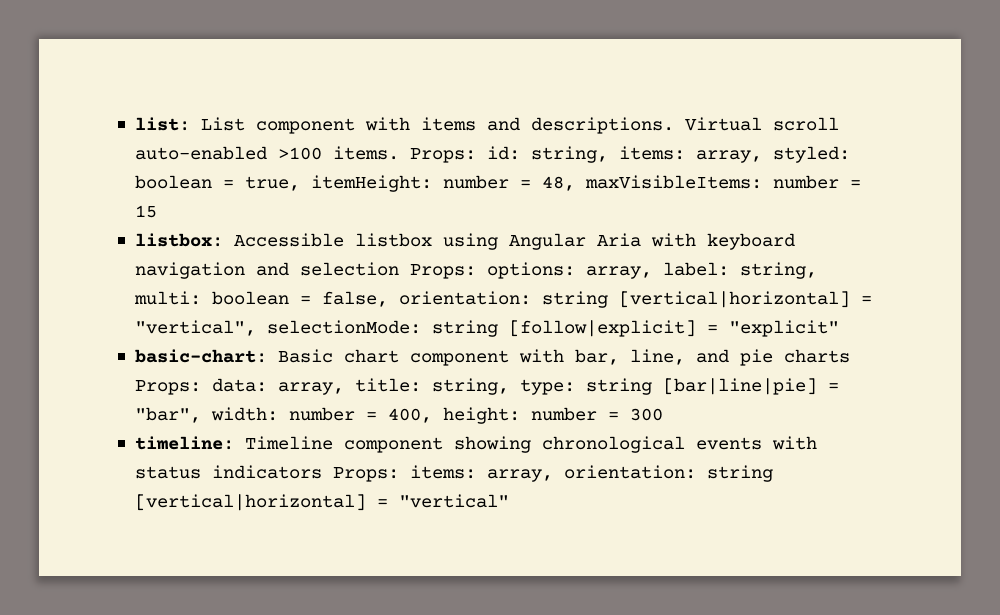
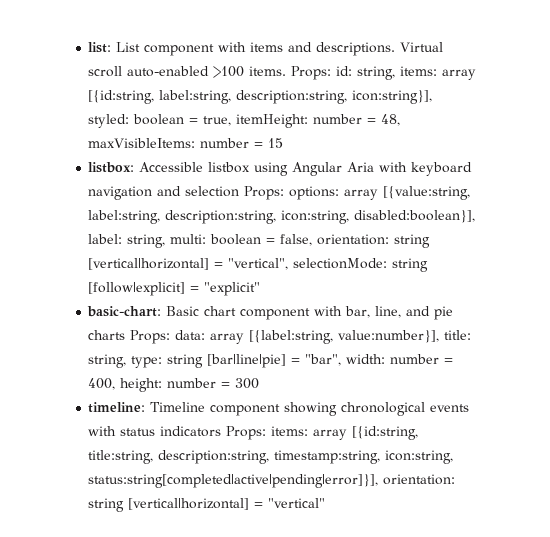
- Props: id: string, items: array, styled: boolean = true, itemHeight: number = 48, maxVisibleItems: number = 15
+ Props: id: string, items: array [{id:string, label:string, description:string, icon:string}], styled: boolean = true, itemHeight: number = 48, maxVisibleItems: number = 15
- listbox: Accessible listbox using Angular Aria with keyboard navigation and selection Props: options: array, label: string, multi: boolean = false, orientation: string [vertical|horizontal] = "vertical", selectionMode: string [follow|explicit] = "explicit"
+ listbox: Accessible listbox using Angular Aria with keyboard navigation and selection Props: options: array [{value:string, label:string, description:string, icon:string, disabled:boolean}], label: string, multi: boolean = false, orientation: string [vertical|horizontal] = "vertical", selectionMode: string [follow|explicit] = "explicit"
- basic-chart: Basic chart component with bar, line, and pie charts Props: data: array, title: string, type: string [bar|line|pie] = "bar", width: number = 400, height: number = 300
+ basic-chart: Basic chart component with bar, line, and pie charts Props: data: array [{label:string, value:number}], title: string, type: string [bar|line|pie] = "bar", width: number = 400, height: number = 300
- timeline: Timeline component showing chronological events with status indicators Props: items: array, orientation: string [vertical|horizontal] = "vertical"
+ timeline: Timeline component showing chronological events with status indicators Props: items: array [{id:string, title:string, description:string, timestamp:string, icon:string, status:string[completed|active|pending|error]}], orientation: string [vertical|horizontal] = "vertical"

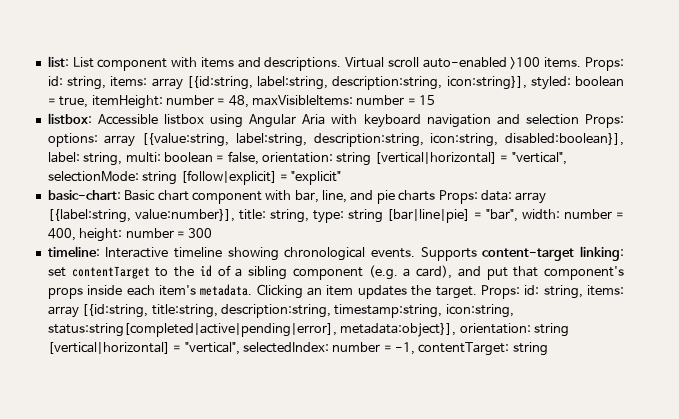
- timeline: Timeline component showing chronological events with status indicators Props: items: array [{id:string, title:string, description:string, timestamp:string, icon:string, status:string[completed|active|pending|error]}], orientation: string [vertical|horizontal] = "vertical"
+ timeline: Interactive timeline showing chronological events. Supports content-target linking: set contentTarget to the id of a sibling component (e.g. a card), and put that component's props inside each item's metadata. Clicking an item updates the target. Props: id: string, items: array [{id:string, title:string, description:string, timestamp:string, icon:string, status:string[completed|active|pending|error], metadata:object}], orientation: string [vertical|horizontal] = "vertical", selectedIndex: number = -1, contentTarget: string

